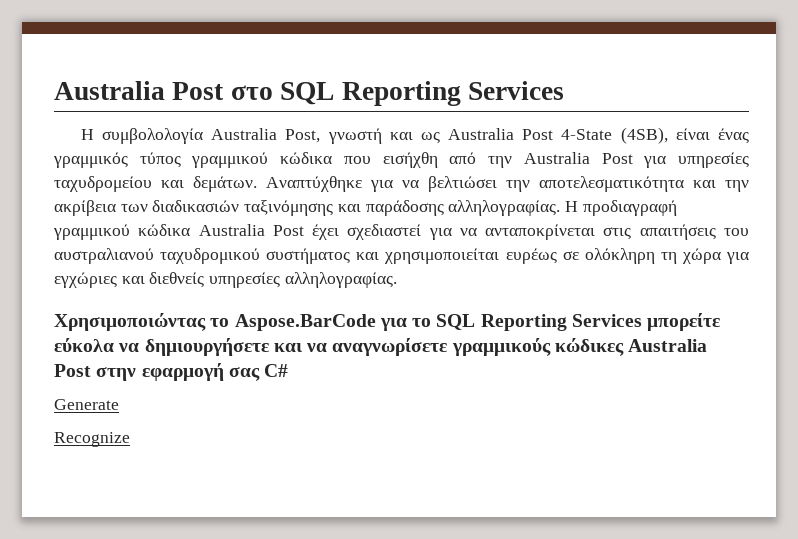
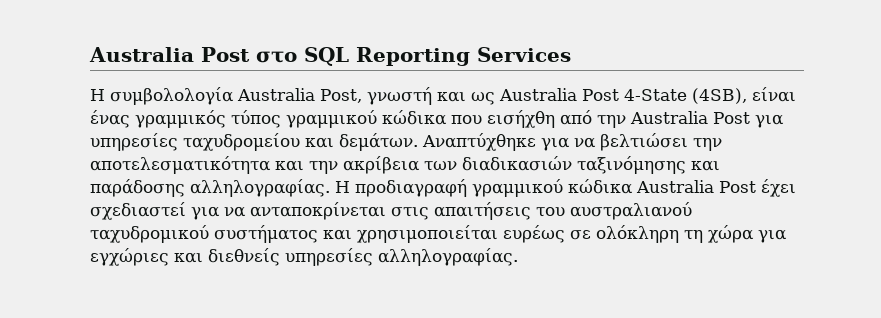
- Χρησιμοποιώντας το Aspose.BarCode για το SQL Reporting Services μπορείτε εύκολα να δημιουργήσετε και να αναγνωρίσετε γραμμικούς κώδικες Australia Post στην εφαρμογή σας C#
- Generate
- Recognize

